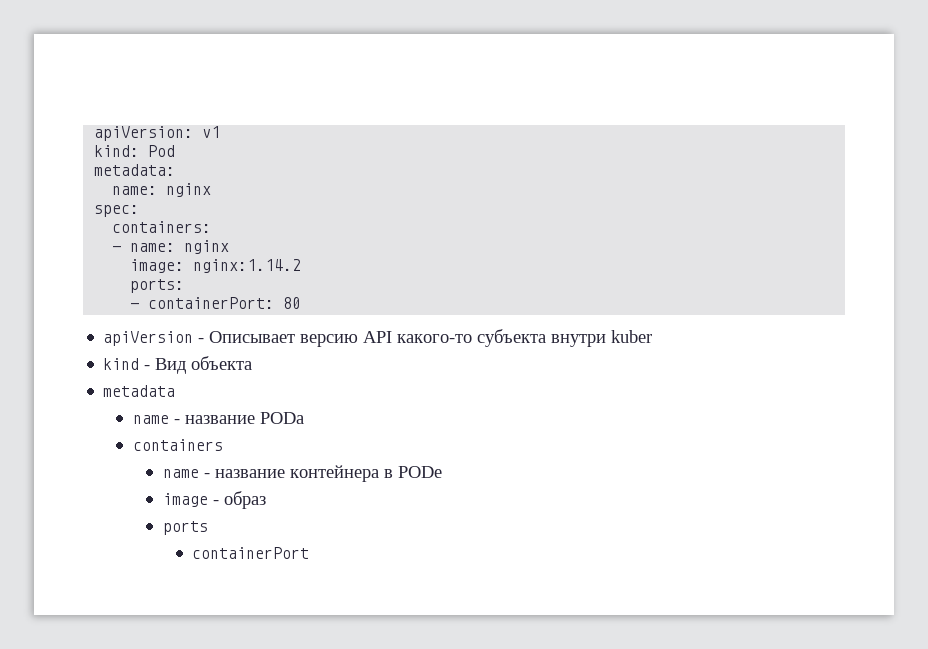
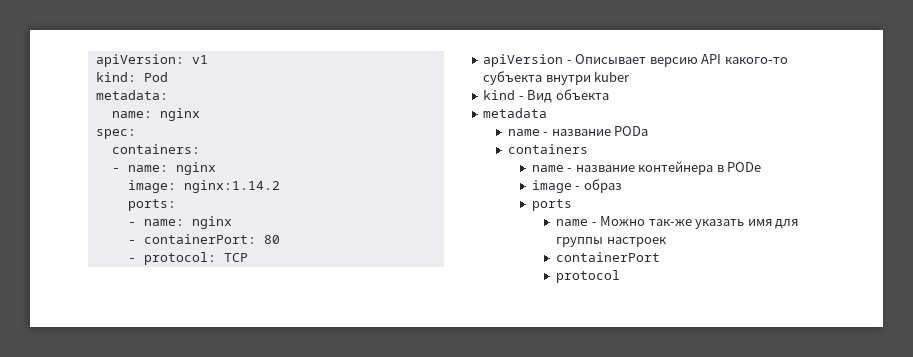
  ports:
+ - name: nginx
+ - protocol: TCP
+ name - Можно так-же указать имя для группы настроек
+ protocol

